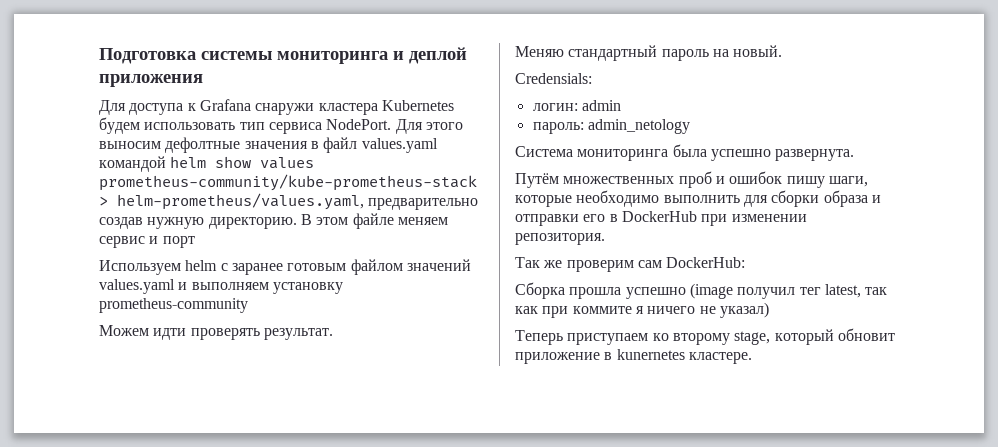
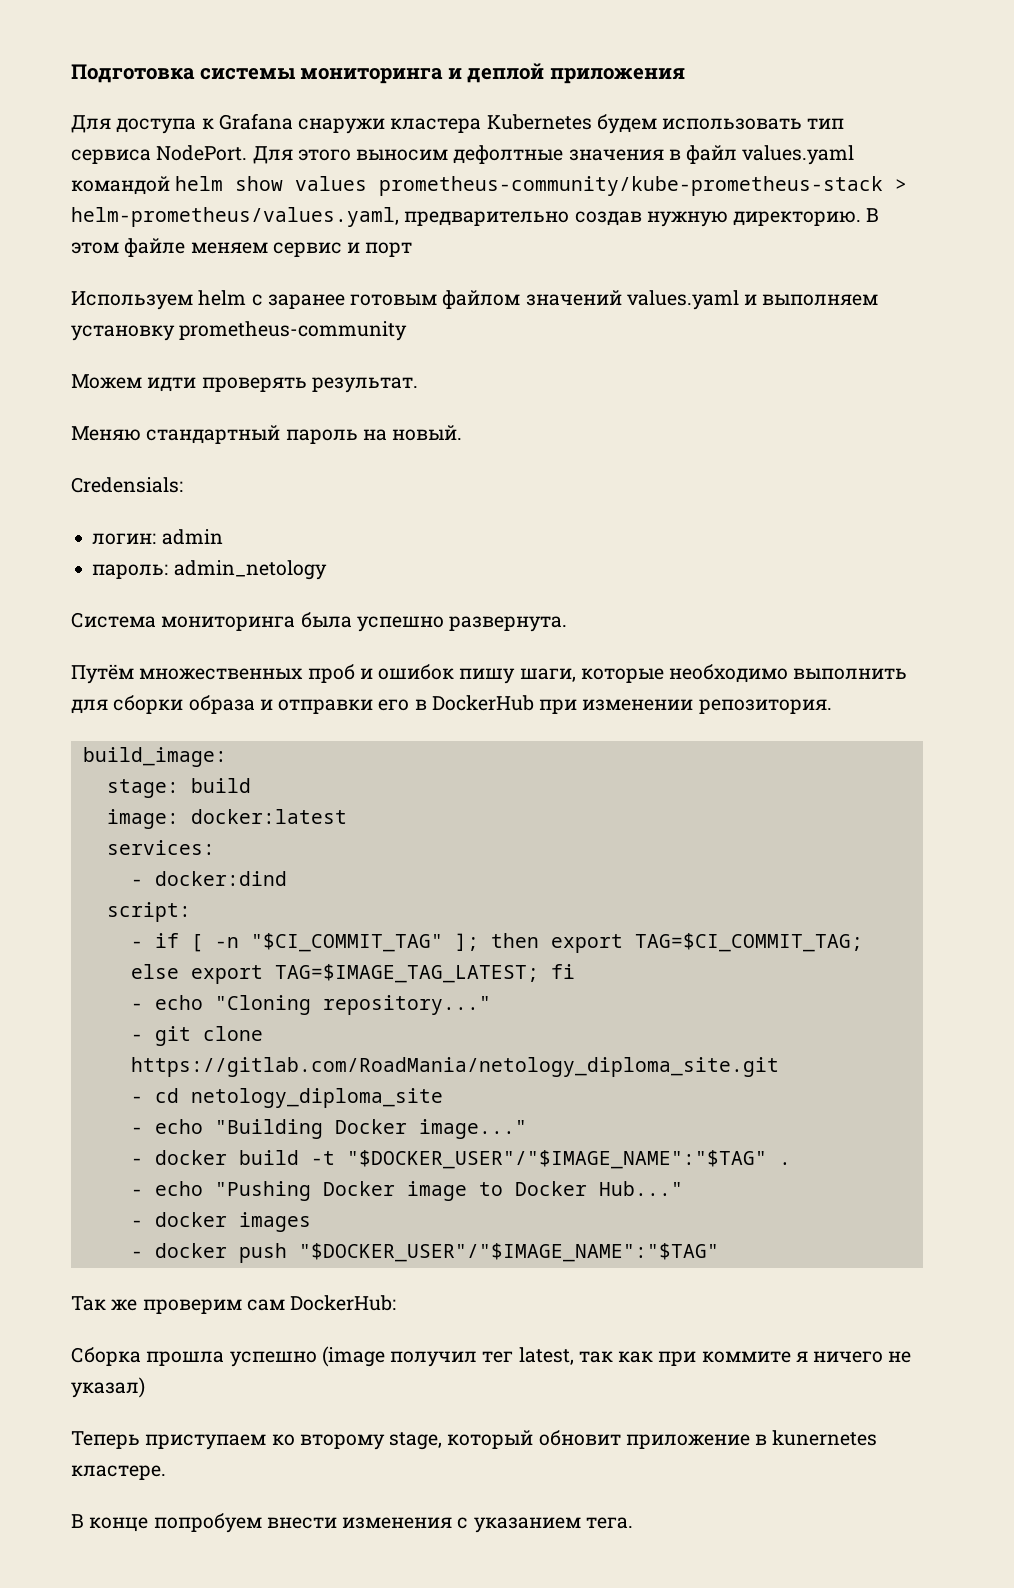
+ build_image:
+ stage: build
+ image: docker:latest
+ services:
+ - docker:dind
+ script:
+ - if [ -n "$CI_COMMIT_TAG" ]; then export TAG=$CI_COMMIT_TAG; else export TAG=$IMAGE_TAG_LATEST; fi
+ - echo "Cloning repository..."
+ - git clone https://gitlab.com/RoadMania/netology_diploma_site.git
+ - cd netology_diploma_site
+ - echo "Building Docker image..."
+ - docker build -t "$DOCKER_USER"/"$IMAGE_NAME":"$TAG" .
+ - echo "Pushing Docker image to Docker Hub..."
+ - docker images
+ - docker push "$DOCKER_USER"/"$IMAGE_NAME":"$TAG"
+ В конце попробуем внести изменения с указанием тега.

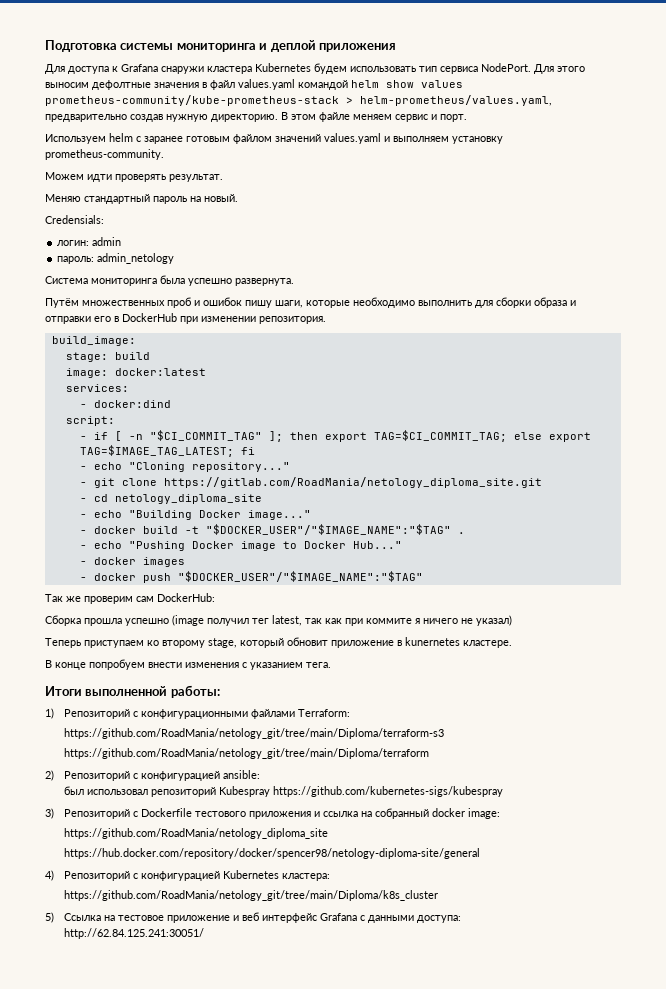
- В этом файле меняем сервис и порт
+ В этом файле меняем сервис и порт.
- Используем helm с заранее готовым файлом значений values.yaml и выполняем установку prometheus-community
+ Используем helm с заранее готовым файлом значений values.yaml и выполняем установку prometheus-community.
+ Итоги выполненной работы:
+ 1) Репозиторий с конфигурационными файлами Terraform:
+ https://github.com/RoadMania/netology_git/tree/main/Diploma/terraform-s3
+ https://github.com/RoadMania/netology_git/tree/main/Diploma/terraform
+ 2) Репозиторий с конфигурацией ansible:
+ был использовал репозиторий Kubespray https://github.com/kubernetes-sigs/kubespray
+ 3) Репозиторий с Dockerfile тестового приложения и ссылка на собранный docker image:
+ https://github.com/RoadMania/netology_diploma_site
+ https://hub.docker.com/repository/docker/spencer98/netology-diploma-site/general
+ 4) Репозиторий с конфигурацией Kubernetes кластера:
+ https://github.com/RoadMania/netology_git/tree/main/Diploma/k8s_cluster
+ 5) Ссылка на тестовое приложение и веб интерфейс Grafana с данными доступа:
+ http://62.84.125.241:30051/

